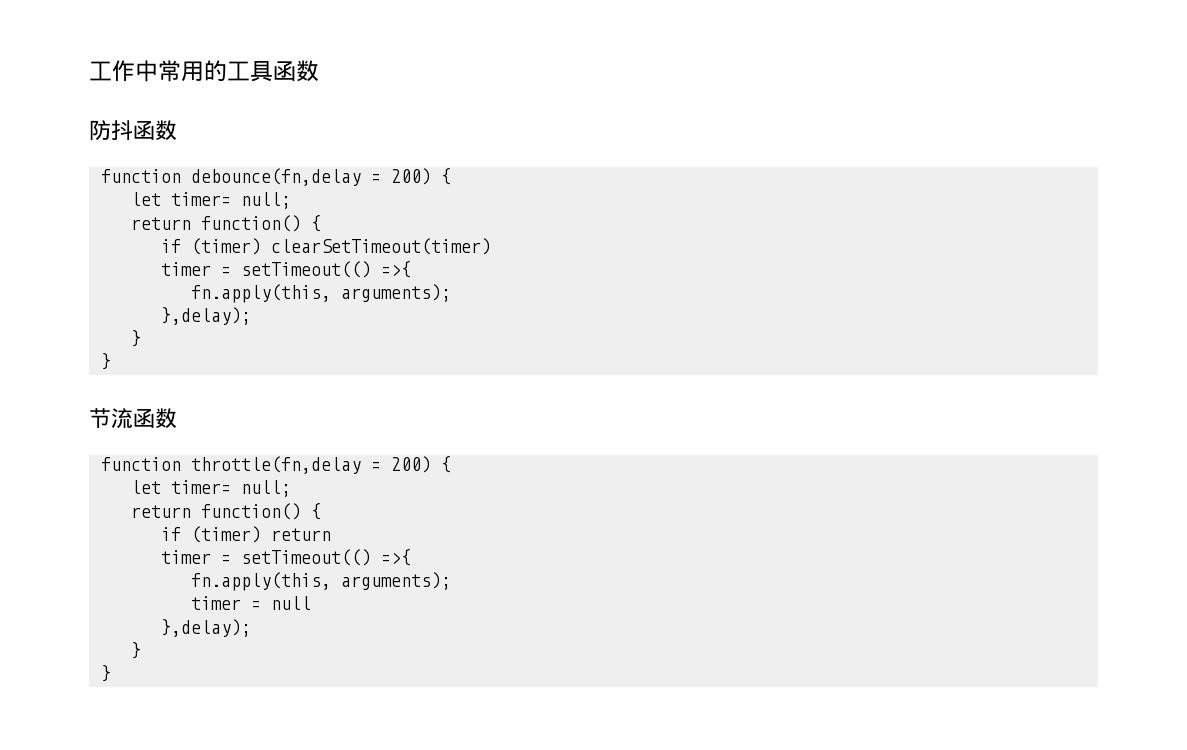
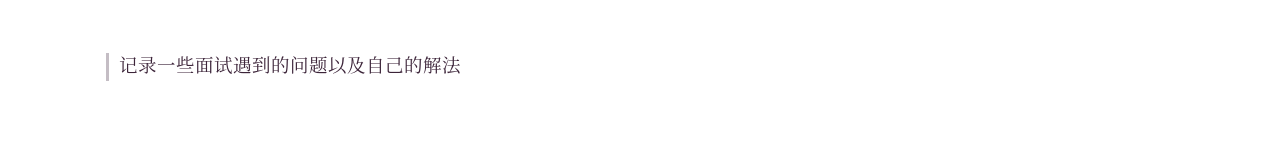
- 工作中常用的工具函数
- 防抖函数
- function debounce(fn,delay = 200) {
- let timer= null;
- return function() {
- if (timer) clearSetTimeout(timer)
- timer = setTimeout(() =>{
- fn.apply(this, arguments);
- },delay);
- }
- }
- 节流函数
- function throttle(fn,delay = 200) {
- let timer= null;
- return function() {
- if (timer) return
- timer = setTimeout(() =>{
- fn.apply(this, arguments);
- timer = null
- },delay);
- }
- }
+ 记录一些面试遇到的问题以及自己的解法

